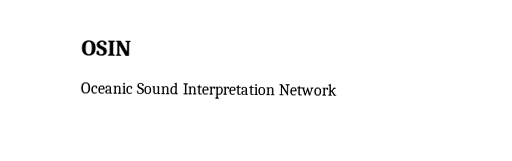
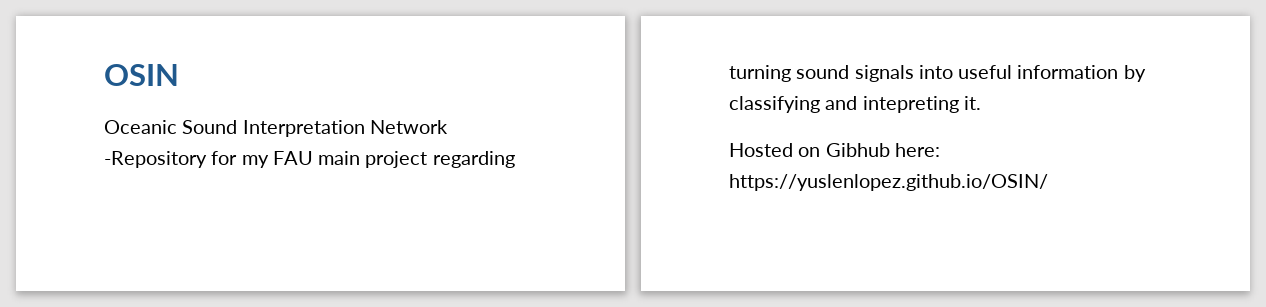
- Oceanic Sound Interpretation Network
+ Oceanic Sound Interpretation Network -Repository for my FAU main project regarding turning sound signals into useful information by classifying and intepreting it.
+ Hosted on Gibhub here: https://yuslenlopez.github.io/OSIN/

